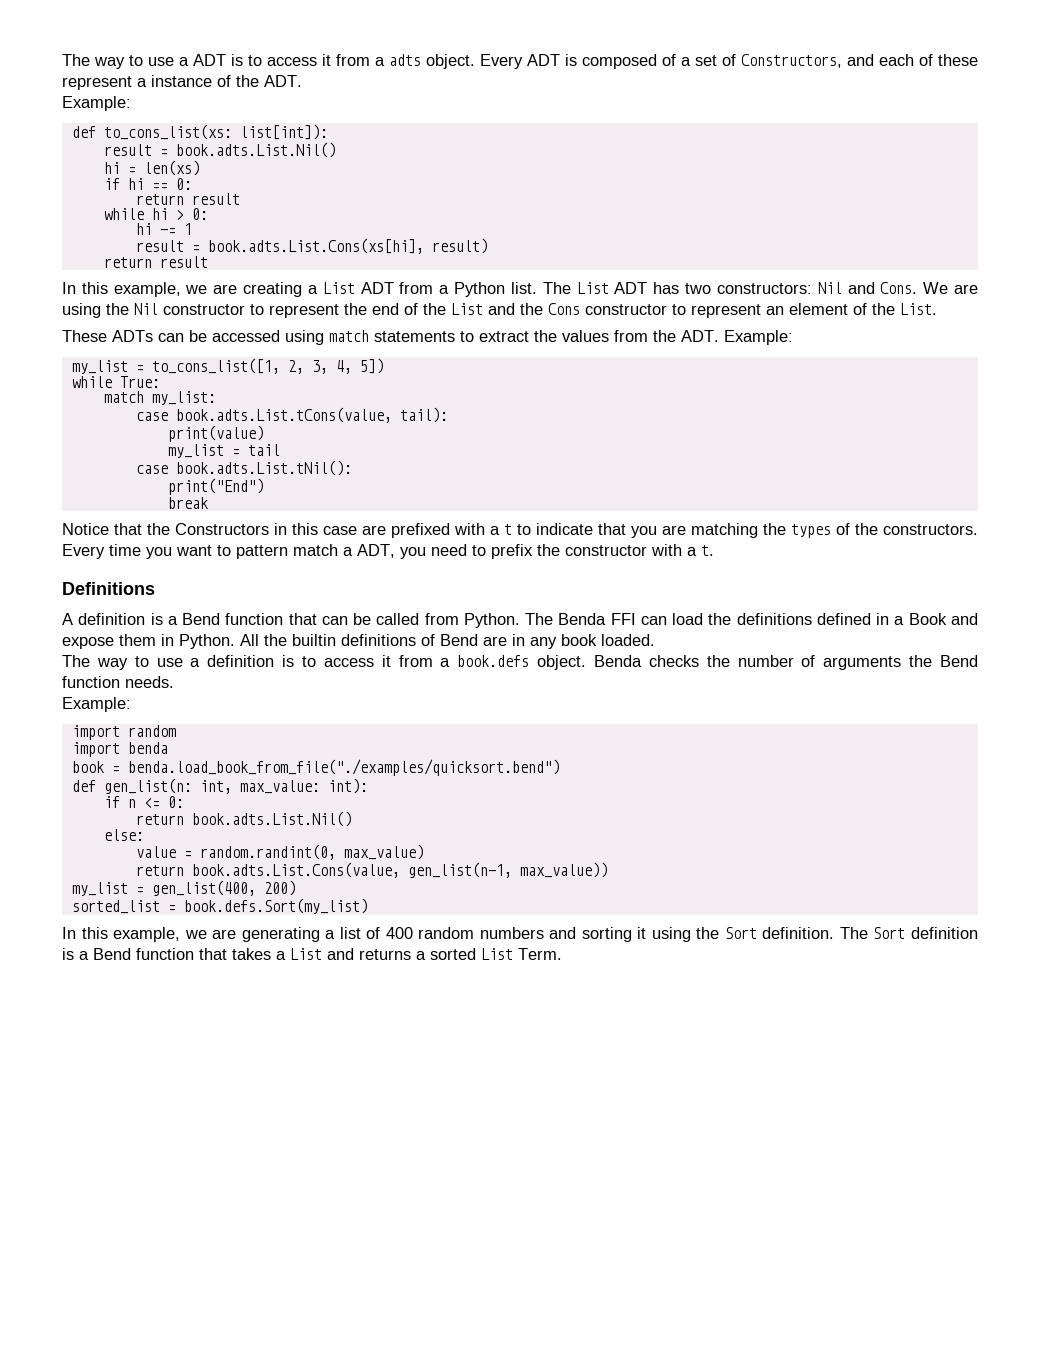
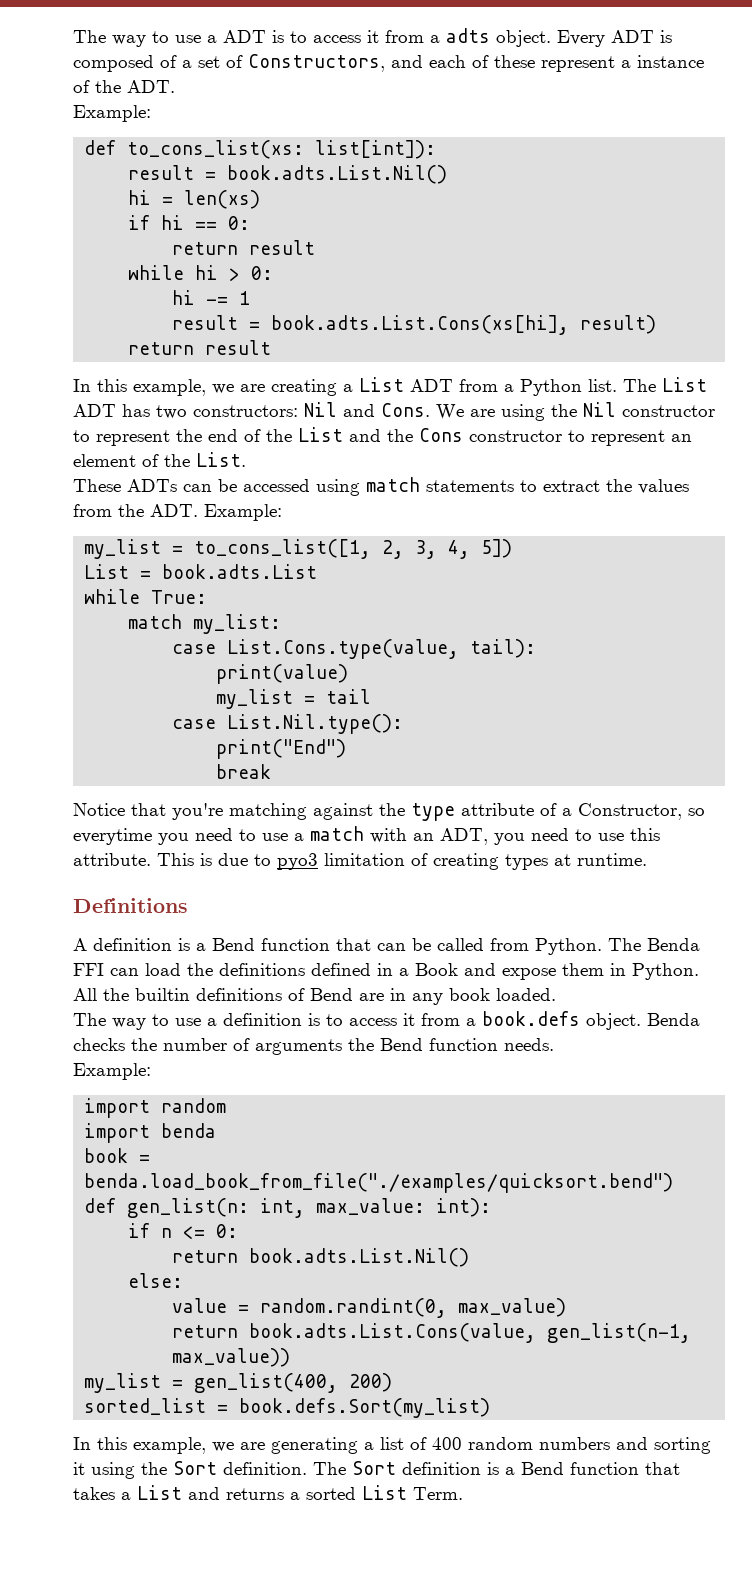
+ List = book.adts.List
- case book.adts.List.tCons(value, tail):
+ case List.Cons.type(value, tail):
- case book.adts.List.tNil():
+ case List.Nil.type():
- Notice that the Constructors in this case are prefixed with a t to indicate that you are matching the types of the constructors. Every time you want to pattern match a ADT, you need to prefix the constructor with a t.
+ Notice that you're matching against the type attribute of a Constructor, so everytime you need to use a match with an ADT, you need to use this attribute. This is due to pyo3 limitation of creating types at runtime.

